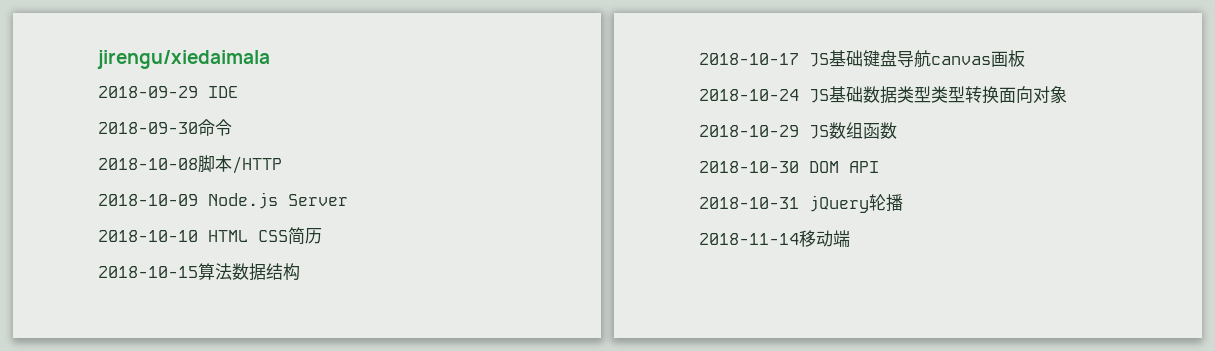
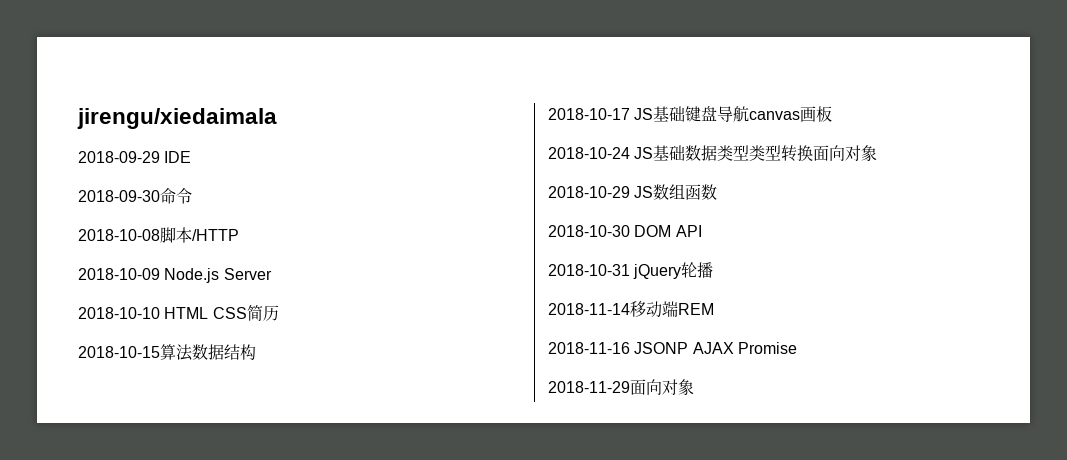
- 2018-11-14移动端
+ 2018-11-14移动端REM
+ 2018-11-16 JSONP AJAX Promise
+ 2018-11-29面向对象

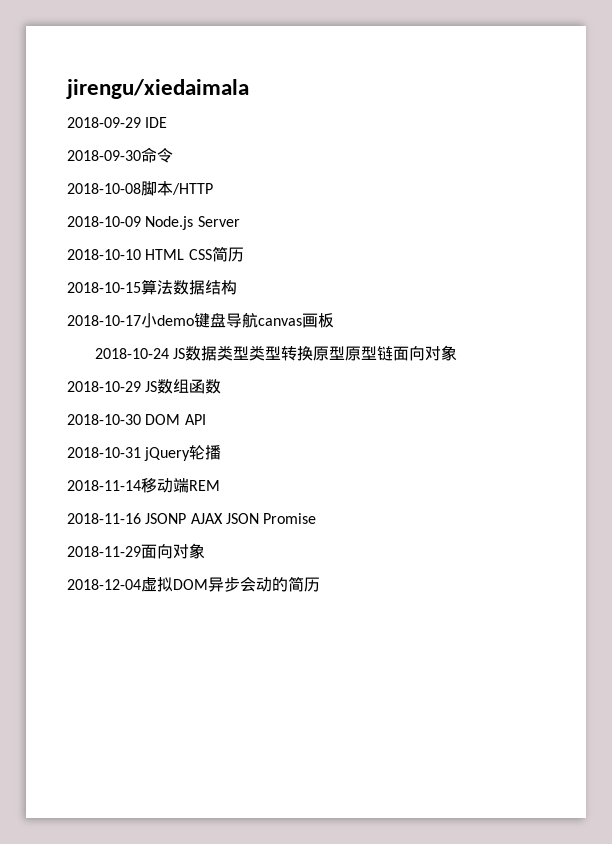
- 2018-10-17 JS基础键盘导航canvas画板
+ 2018-10-17小demo键盘导航canvas画板
- 2018-10-24 JS基础数据类型类型转换面向对象
+ 2018-10-24 JS数据类型类型转换原型原型链面向对象
- 2018-11-16 JSONP AJAX Promise
+ 2018-11-16 JSONP AJAX JSON Promise
+ 2018-12-04虚拟DOM异步会动的简历

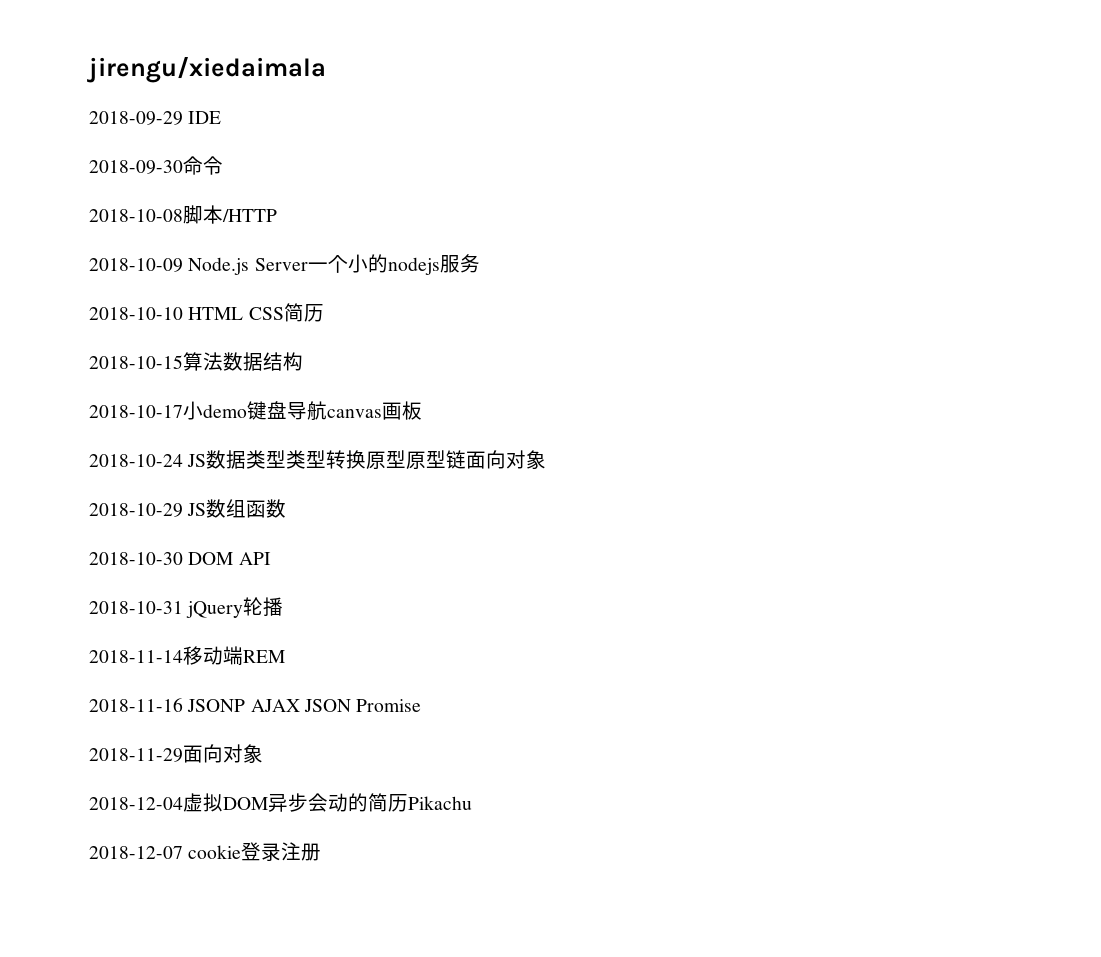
- 2018-10-09 Node.js Server
+ 2018-10-09 Node.js Server一个小的nodejs服务
- 2018-12-04虚拟DOM异步会动的简历
+ 2018-12-04虚拟DOM异步会动的简历Pikachu
+ 2018-12-07 cookie登录注册

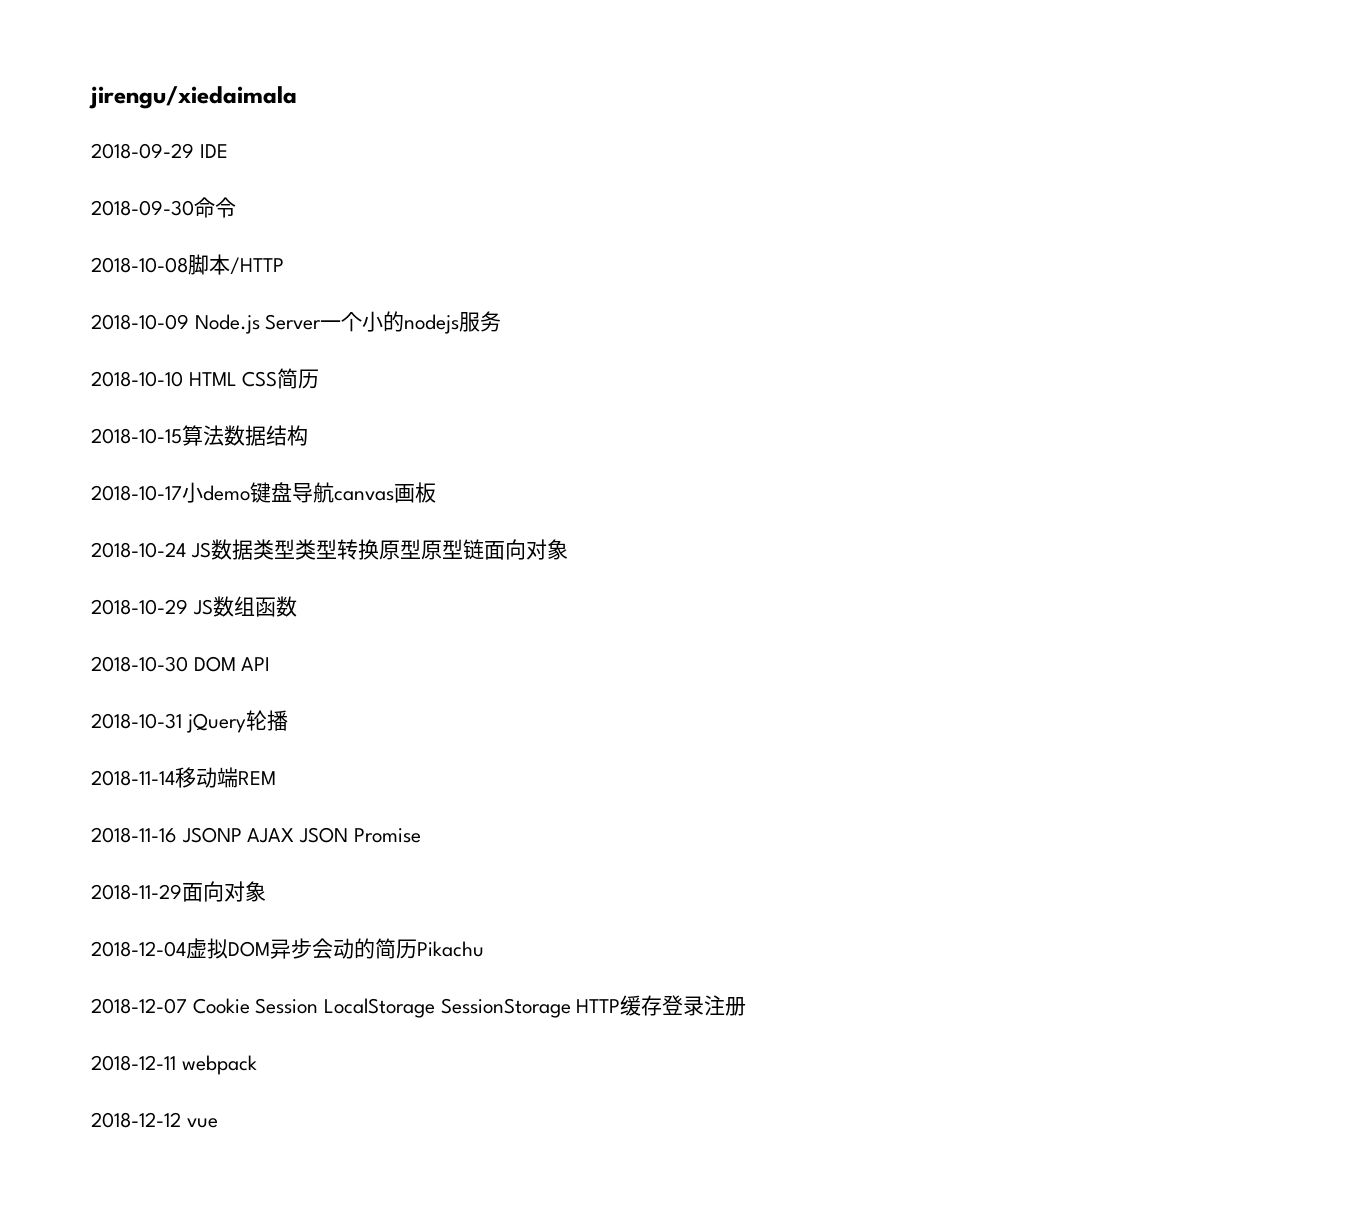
- 2018-12-07 cookie登录注册
+ 2018-12-07 Cookie Session LocalStorage SessionStorage HTTP缓存登录注册
+ 2018-12-11 webpack
+ 2018-12-12 vue

